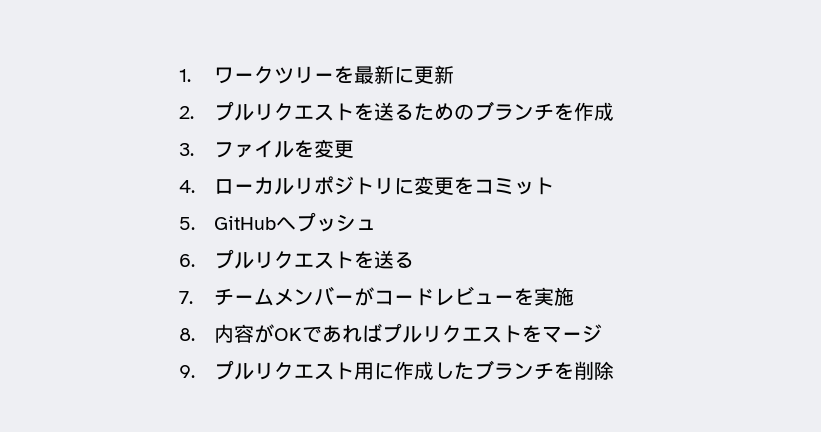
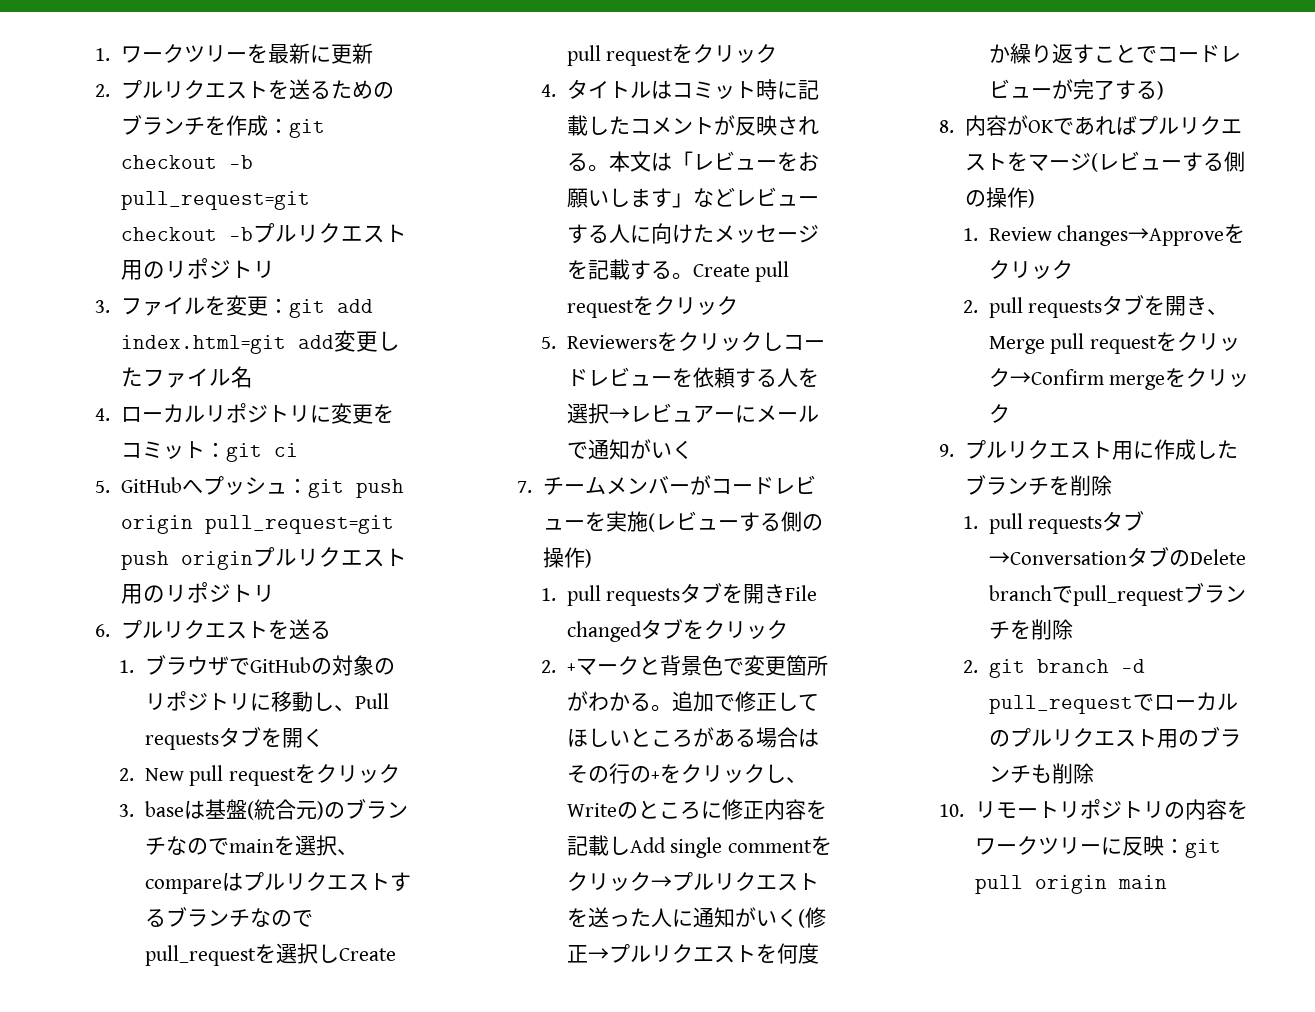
- 2.プルリクエストを送るためのブランチを作成
+ 2.プルリクエストを送るためのブランチを作成：git checkout -b pull_request=git checkout -bプルリクエスト用のリポジトリ
- 3.ファイルを変更
+ 3.ファイルを変更：git add index.html=git add変更したファイル名
- 4.ローカルリポジトリに変更をコミット
+ 4.ローカルリポジトリに変更をコミット：git ci
- 5. GitHubへプッシュ
+ 5. GitHubへプッシュ：git push origin pull_request=git push originプルリクエスト用のリポジトリ
+ 1.ブラウザでGitHubの対象のリポジトリに移動し、Pull requestsタブを開く
+ 2. New pull requestをクリック
+ 3. baseは基盤(統合元)のブランチなのでmainを選択、compareはプルリクエストするブランチなのでpull_requestを選択しCreate pull requestをクリック
+ 4.タイトルはコミット時に記載したコメントが反映される。本文は「レビューをお願いします」などレビューする人に向けたメッセージを記載する。Create pull requestをクリック
+ 5. Reviewersをクリックしコードレビューを依頼する人を選択→レビュアーにメールで通知がいく
- 7.チームメンバーがコードレビューを実施
+ 7.チームメンバーがコードレビューを実施(レビューする側の操作)
+ 1. pull requestsタブを開きFile changedタブをクリック
+ 2. +マークと背景色で変更箇所がわかる。追加で修正してほしいところがある場合はその行の+をクリックし、Writeのところに修正内容を記載しAdd single commentをクリック→プルリクエストを送った人に通知がいく(修正→プルリクエストを何度か繰り返すことでコードレビューが完了する)
- 8.内容がOKであればプルリクエストをマージ
+ 8.内容がOKであればプルリクエストをマージ(レビューする側の操作)
+ 1. Review changes→Approveをクリック
+ 2. pull requestsタブを開き、Merge pull requestをクリック→Confirm mergeをクリック
+ 1. pull requestsタブ→ConversationタブのDelete branchでpull_requestブランチを削除
+ 2. git branch -d pull_requestでローカルのプルリクエスト用のブランチも削除
+ 10.リモートリポジトリの内容をワークツリーに反映：git pull origin main

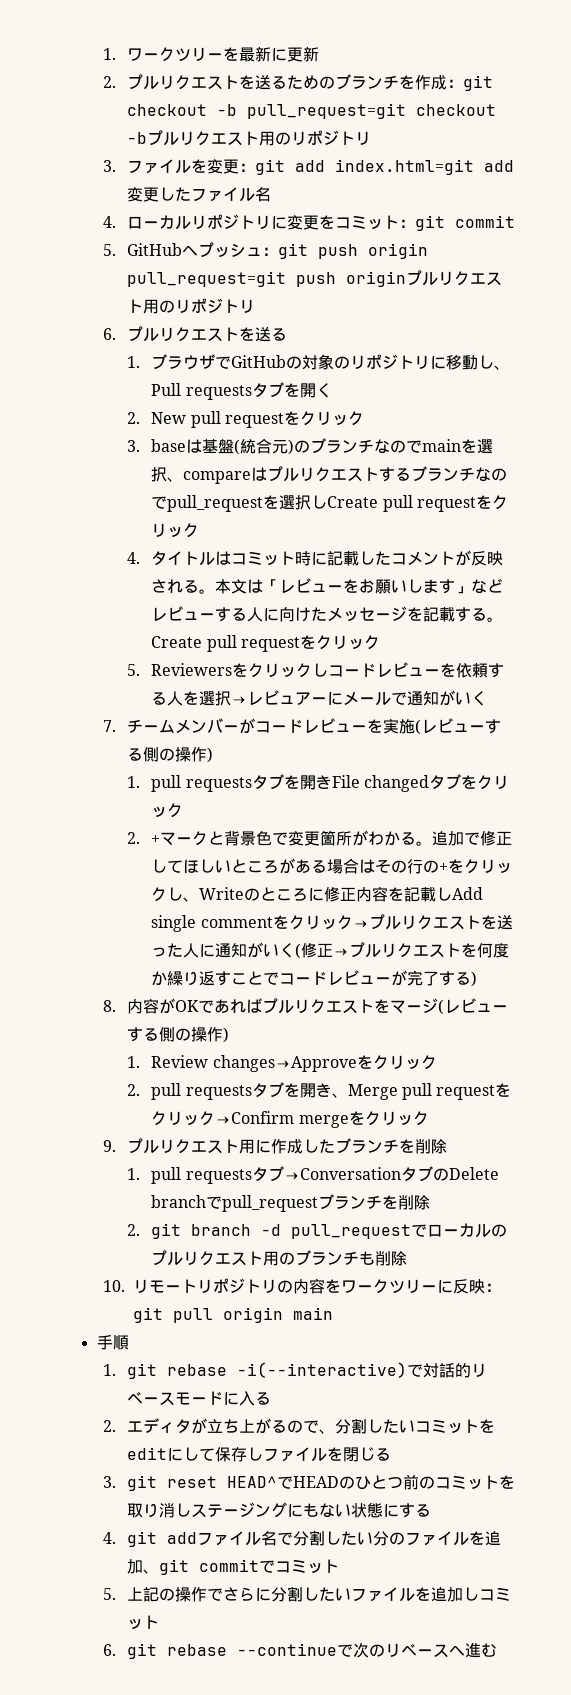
- 4.ローカルリポジトリに変更をコミット：git ci
+ 4.ローカルリポジトリに変更をコミット：git commit
+ 手順
+ 1. git rebase -i(--interactive)で対話的リベースモードに入る
+ 2.エディタが立ち上がるので、分割したいコミットをeditにして保存しファイルを閉じる
+ 3. git reset HEAD^でHEADのひとつ前のコミットを取り消しステージングにもない状態にする
+ 4. git addファイル名で分割したい分のファイルを追加、git commitでコミット
+ 5.上記の操作でさらに分割したいファイルを追加しコミット
+ 6. git rebase --continueで次のリベースへ進む

